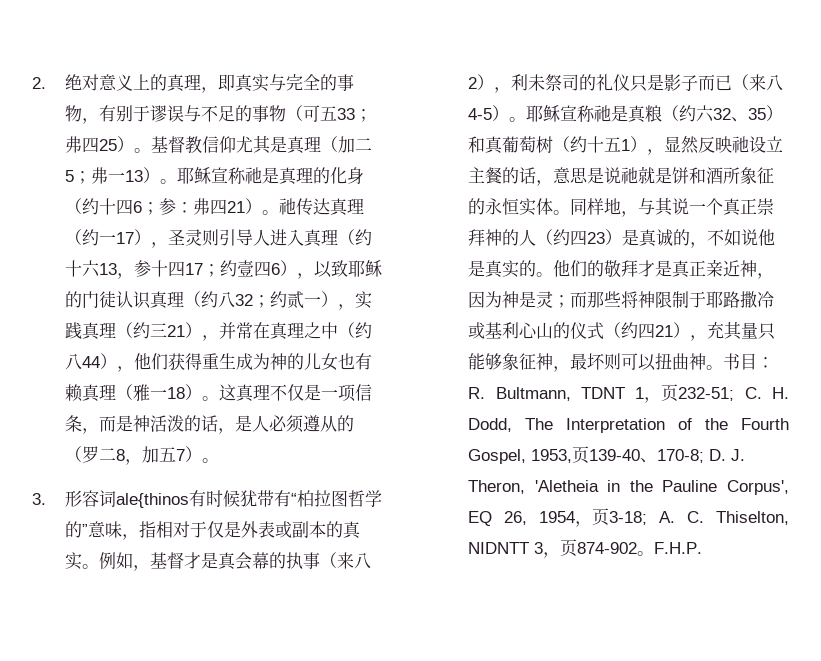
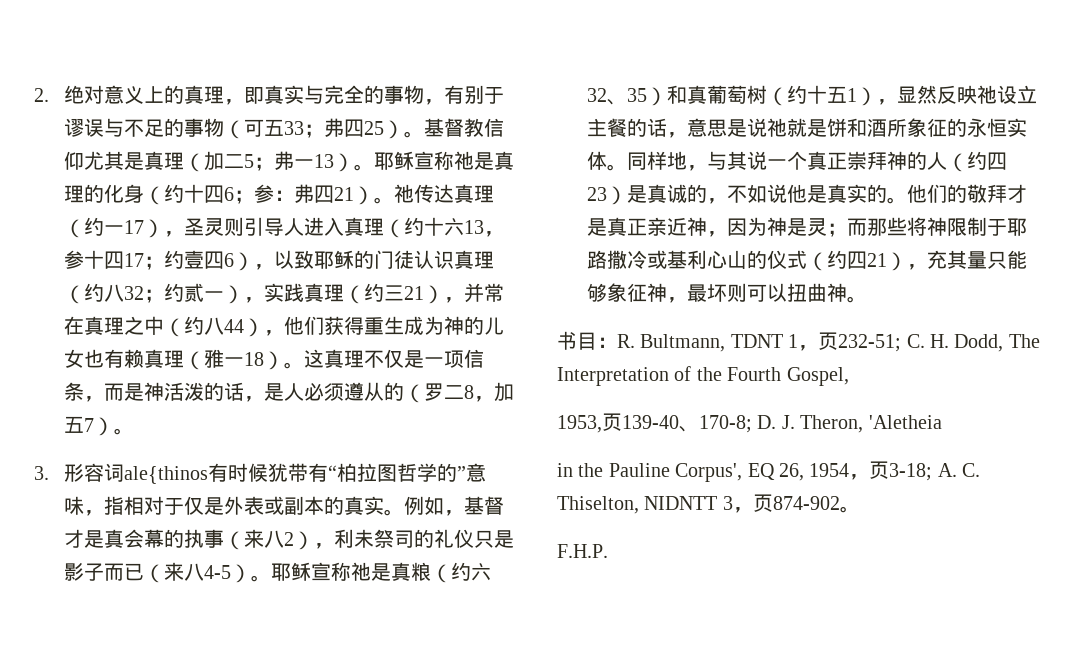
- 而那些将神限制于耶路撒冷或基利心山的仪式（约四21），充其量只能够象征神，最坏则可以扭曲神。书目：
+ 而那些将神限制于耶路撒冷或基利心山的仪式（约四21），充其量只能够象征神，最坏则可以扭曲神。
+ 书目：
- C. H. Dodd, The Interpretation of the Fourth Gospel, 1953,页139-40、170-8;
+ C. H. Dodd, The Interpretation of the Fourth Gospel,
+ 1953,页139-40、170-8;
- D. J. Theron, 'Aletheia in the Pauline Corpus', EQ 26, 1954，页3-18;
+ D. J. Theron, 'Aletheia
+ in the Pauline Corpus', EQ 26, 1954，页3-18;
- A. C. Thiselton, NIDNTT 3，页874-902。F.H.P.
+ A. C. Thiselton, NIDNTT 3，页874-902。
+ F.H.P.

